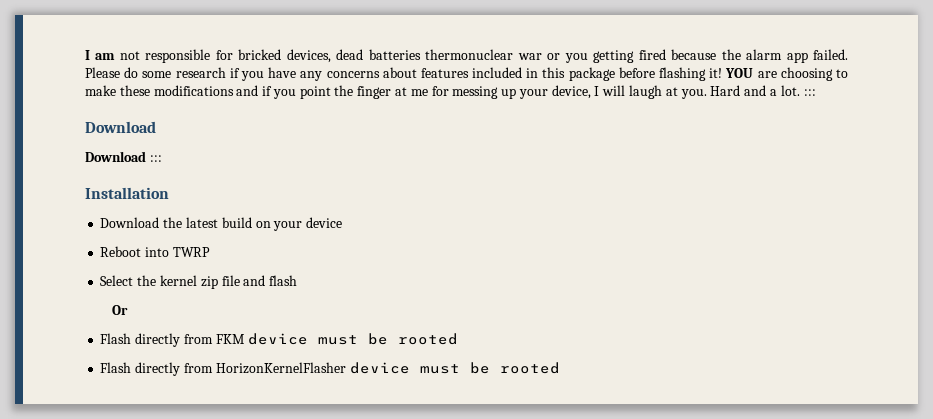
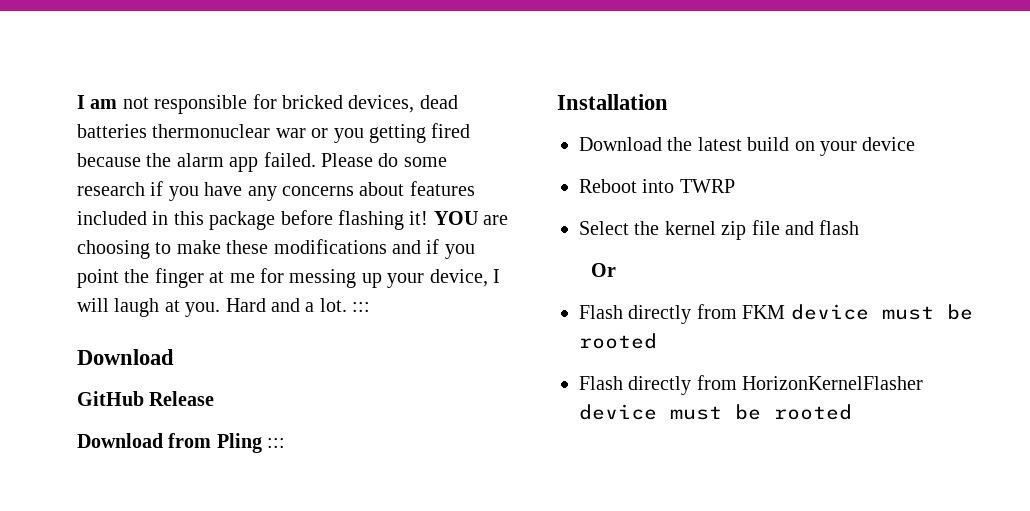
- Download :::
+ GitHub Release
+ Download from Pling :::

